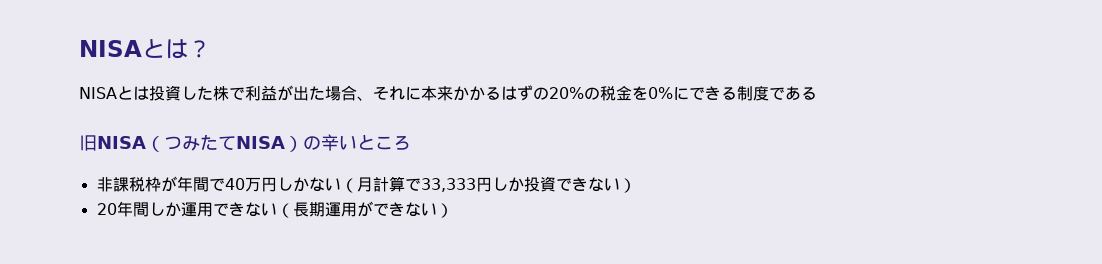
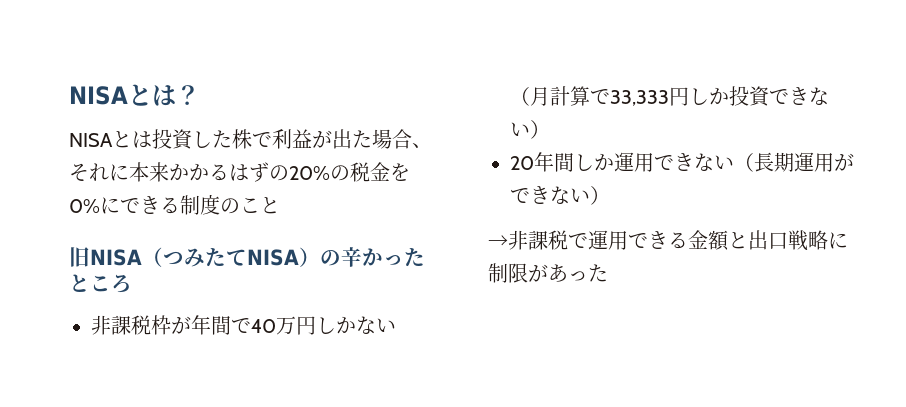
- NISAとは投資した株で利益が出た場合、それに本来かかるはずの20%の税金を0%にできる制度である
+ NISAとは投資した株で利益が出た場合、それに本来かかるはずの20%の税金を0%にできる制度のこと
- 旧NISA（つみたてNISA）の辛いところ
+ 旧NISA（つみたてNISA）の辛かったところ
+ →非課税で運用できる金額と出口戦略に制限があった

